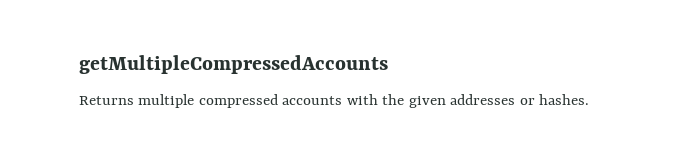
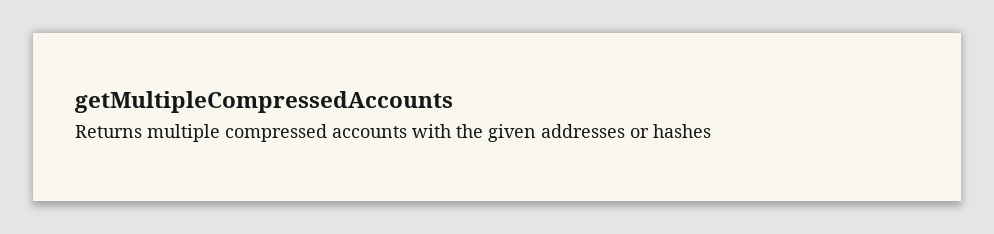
- Returns multiple compressed accounts with the given addresses or hashes.
+ Returns multiple compressed accounts with the given addresses or hashes

